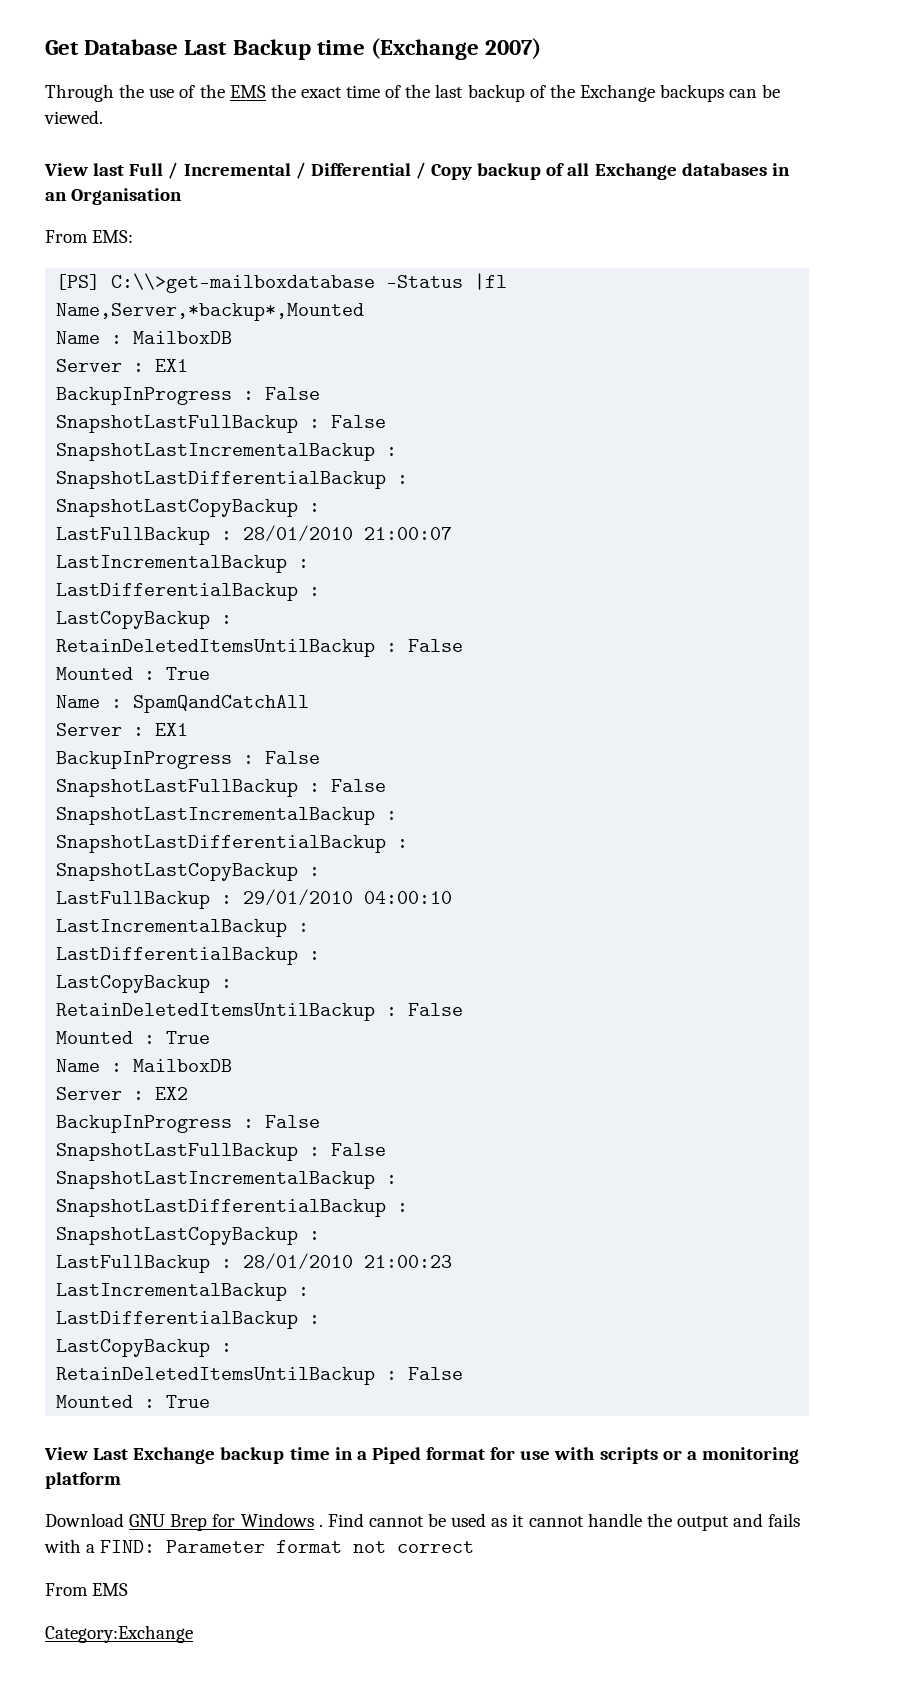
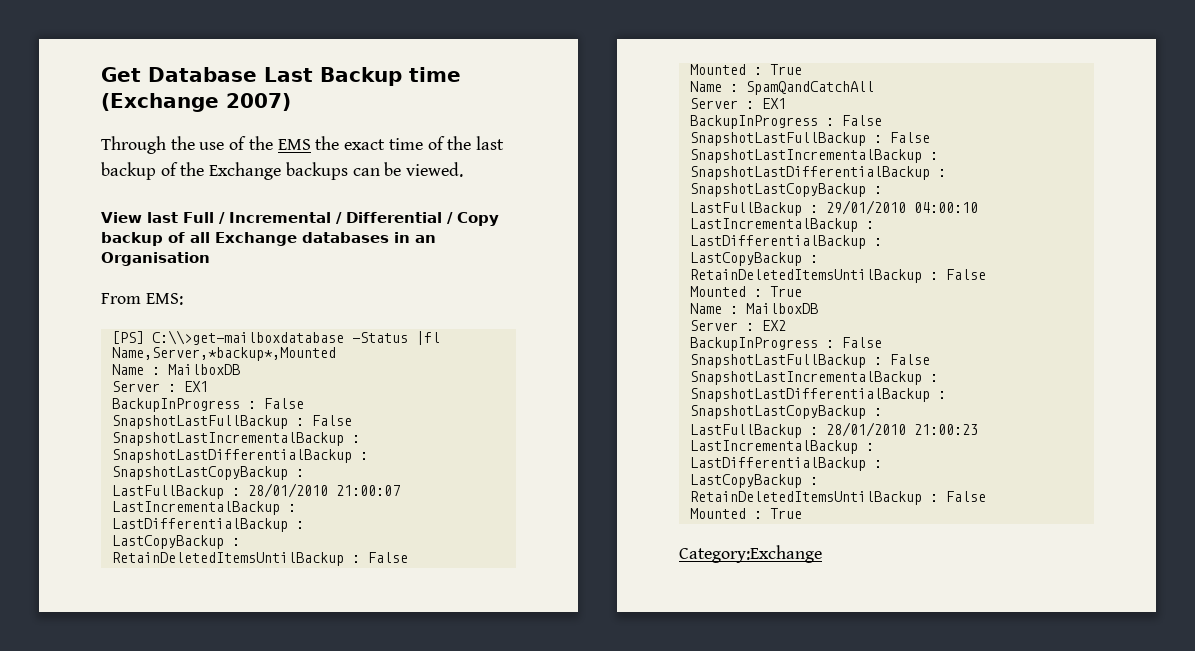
- View Last Exchange backup time in a Piped format for use with scripts or a monitoring platform
- Download GNU Brep for Windows . Find cannot be used as it cannot handle the output and fails with a FIND: Parameter format not correct
- From EMS

